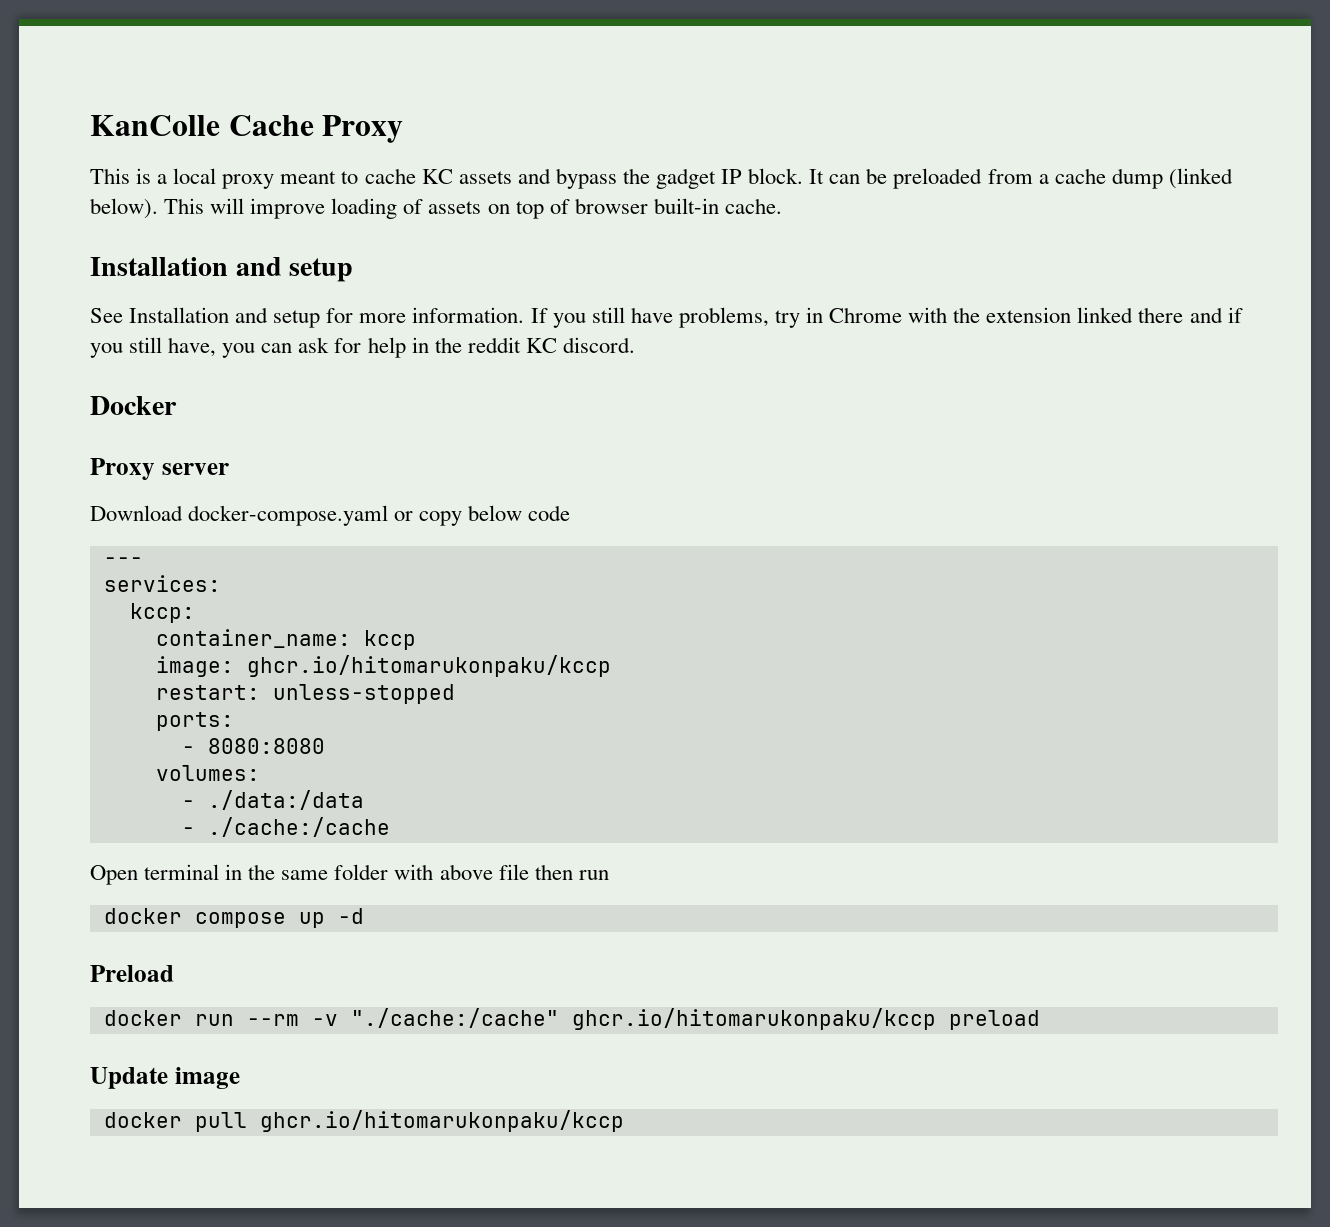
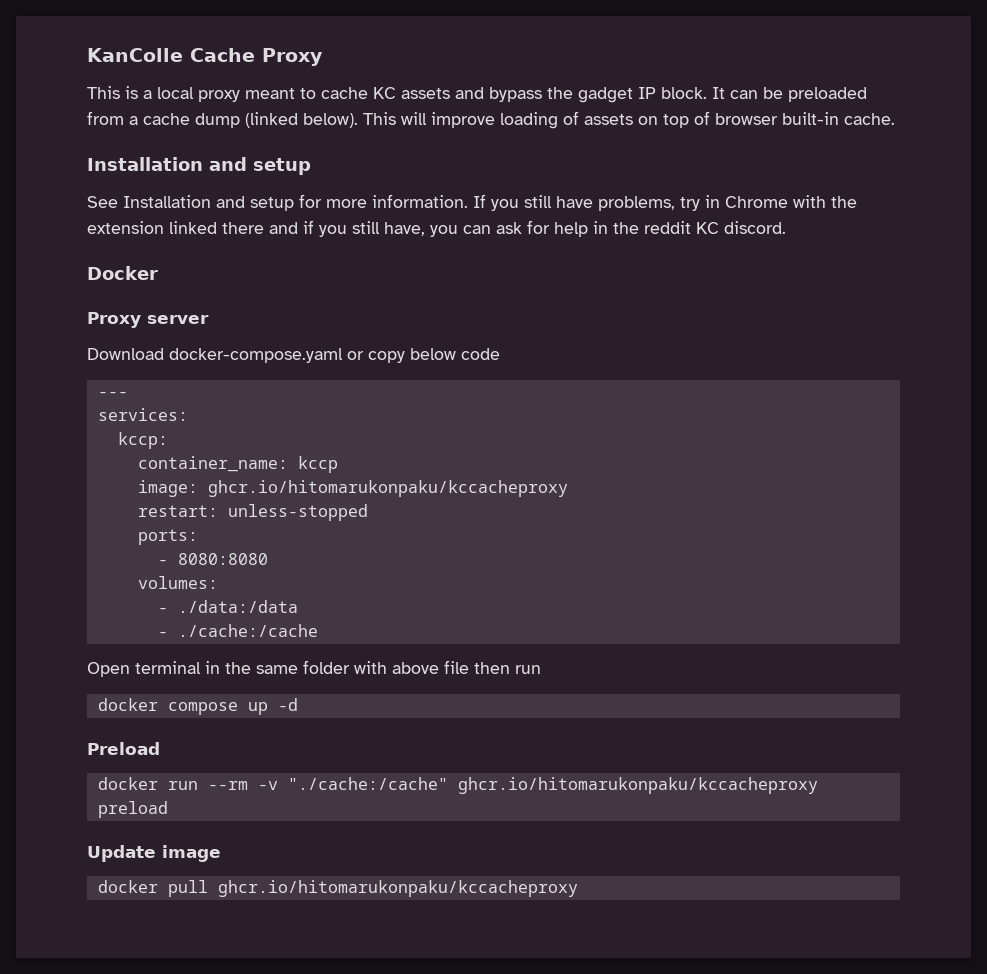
- image: ghcr.io/hitomarukonpaku/kccp
+ image: ghcr.io/hitomarukonpaku/kccacheproxy
- docker run --rm -v "./cache:/cache" ghcr.io/hitomarukonpaku/kccp preload
+ docker run --rm -v "./cache:/cache" ghcr.io/hitomarukonpaku/kccacheproxy preload
- docker pull ghcr.io/hitomarukonpaku/kccp
+ docker pull ghcr.io/hitomarukonpaku/kccacheproxy

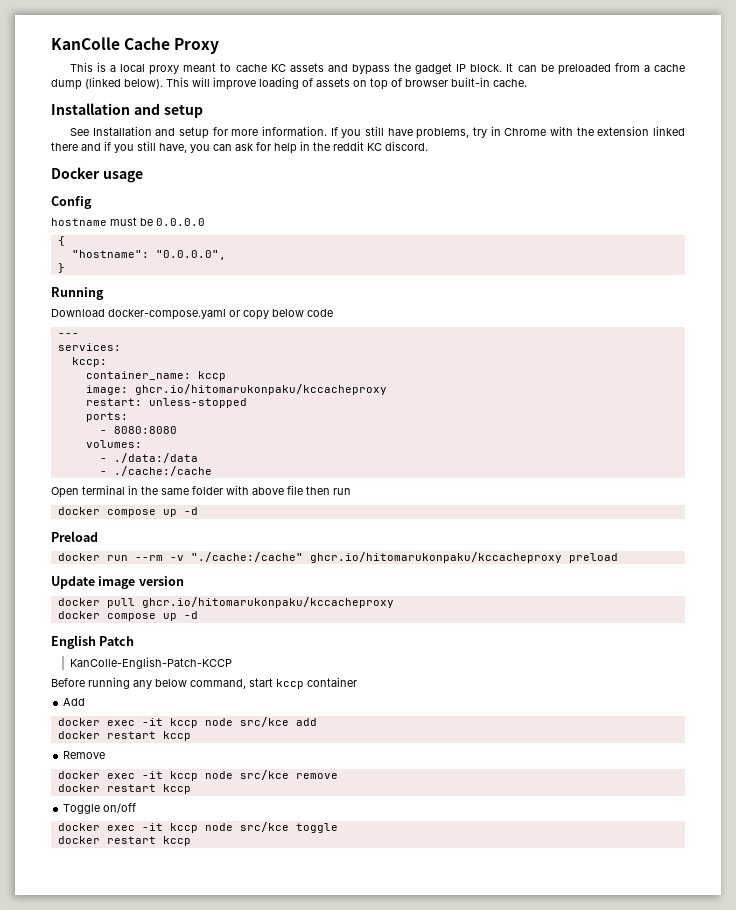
- Docker
- Proxy server
+ Docker usage
+ Config
+ hostname must be 0.0.0.0
+ {
+ "hostname": "0.0.0.0",
+ }
+ Running
- Update image
+ Update image version
  docker pull ghcr.io/hitomarukonpaku/kccacheproxy
+ docker compose up -d
+ English Patch
+ KanColle-English-Patch-KCCP
+ Before running any below command, start kccp container
+ Add
+ docker exec -it kccp node src/kce add
+ docker restart kccp
+ Remove
+ docker exec -it kccp node src/kce remove
+ docker restart kccp
+ Toggle on/off
+ docker exec -it kccp node src/kce toggle
+ docker restart kccp

